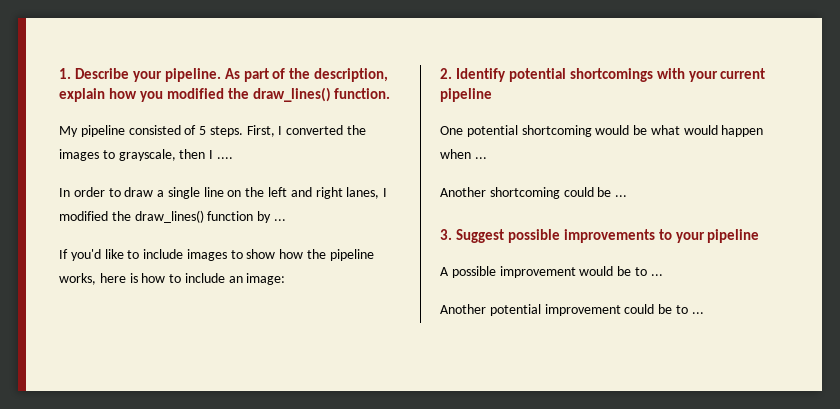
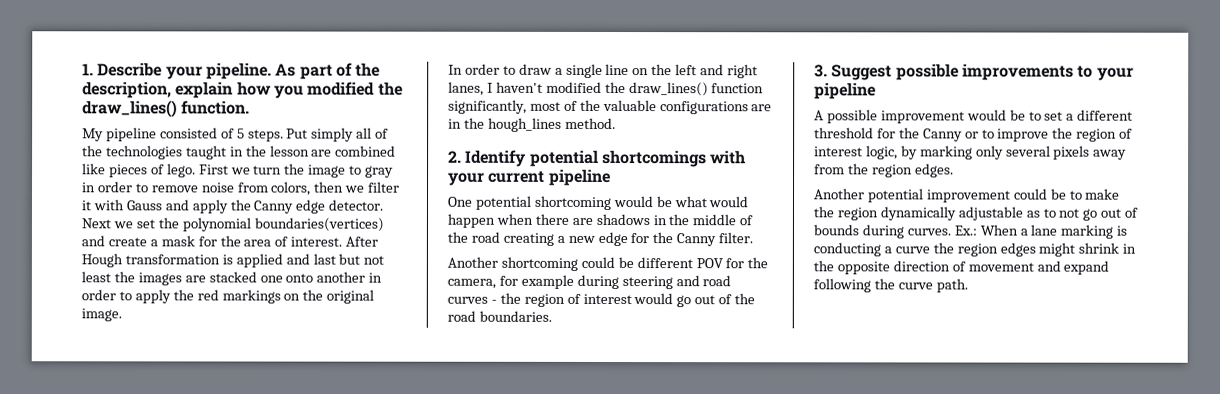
- First, I converted the images to grayscale, then I ....
+ Put simply all of the technologies taught in the lesson are combined like pieces of lego. First we turn the image to gray in order to remove noise from colors, then we filter it with Gauss and apply the Canny edge detector. Next we set the polynomial boundaries(vertices) and create a mask for the area of interest. After Hough transformation is applied and last but not least the images are stacked one onto another in order to apply the red markings on the original image.
- In order to draw a single line on the left and right lanes, I modified the draw_lines() function by ...
- If you'd like to include images to show how the pipeline works, here is how to include an image:
+ In order to draw a single line on the left and right lanes, I haven't modified the draw_lines() function significantly, most of the valuable configurations are in the hough_lines method.
- One potential shortcoming would be what would happen when ...
- Another shortcoming could be ...
+ One potential shortcoming would be what would happen when there are shadows in the middle of the road creating a new edge for the Canny filter.
+ Another shortcoming could be different POV for the camera, for example during steering and road curves - the region of interest would go out of the road boundaries.
- A possible improvement would be to ...
+ A possible improvement would be to set a different threshold for the Canny or to improve the region of interest logic, by marking only several pixels away from the region edges.
- Another potential improvement could be to ...
+ Another potential improvement could be to make the region dynamically adjustable as to not go out of bounds during curves. Ex.: When a lane marking is conducting a curve the region edges might shrink in the opposite direction of movement and expand following the curve path.

